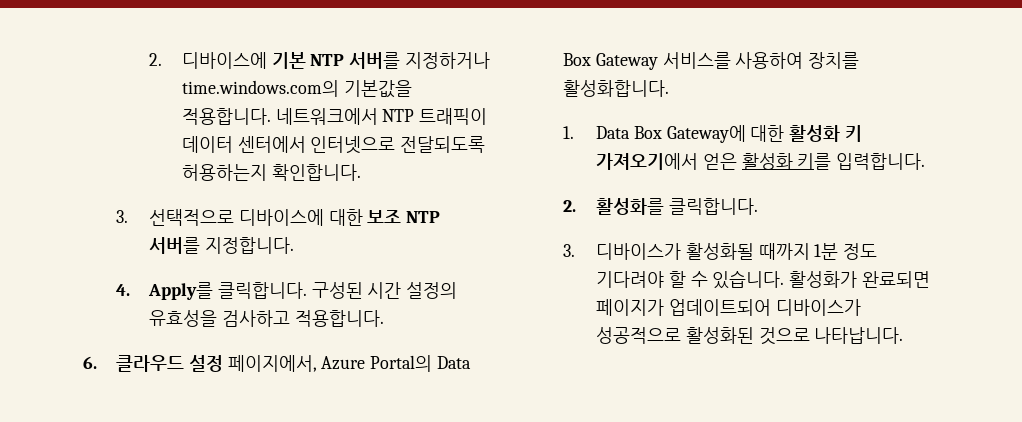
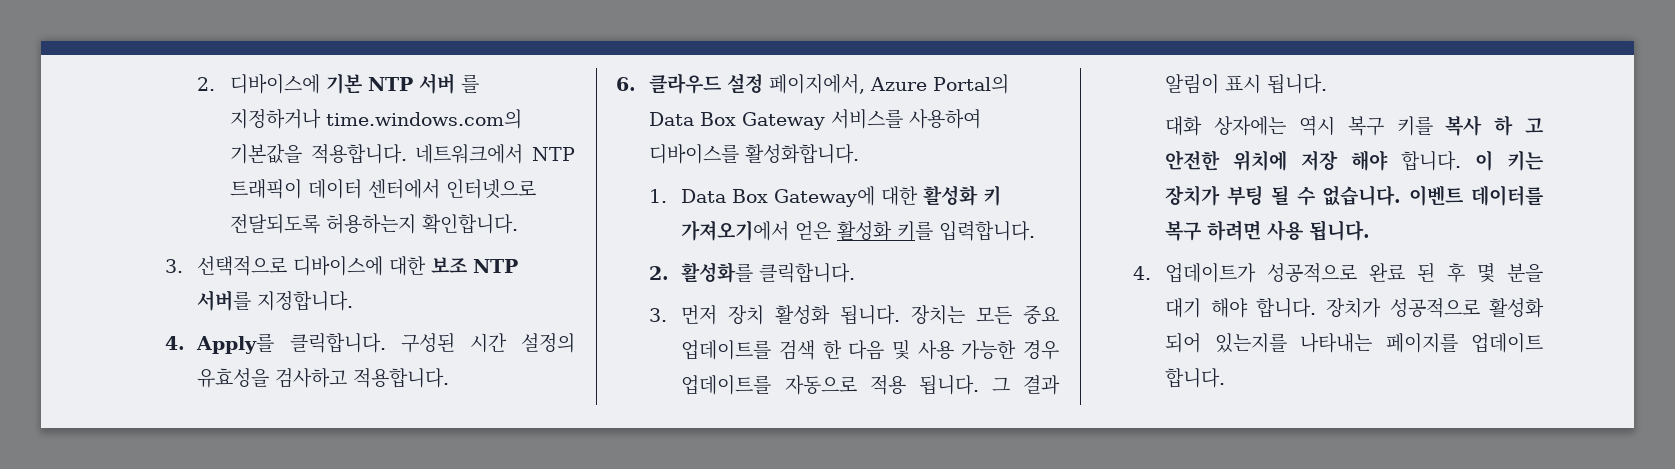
- 2. 디바이스에 기본 NTP 서버를 지정하거나 time.windows.com의 기본값을 적용합니다.
+ 2. 디바이스에 기본 NTP 서버 를 지정하거나 time.windows.com의 기본값을 적용합니다.
- 6. 클라우드 설정 페이지에서, Azure Portal의 Data Box Gateway 서비스를 사용하여 장치를 활성화합니다.
+ 6. 클라우드 설정 페이지에서, Azure Portal의 Data Box Gateway 서비스를 사용하여 디바이스를 활성화합니다.
- 3. 디바이스가 활성화될 때까지 1분 정도 기다려야 할 수 있습니다. 활성화가 완료되면 페이지가 업데이트되어 디바이스가 성공적으로 활성화된 것으로 나타납니다.
+ 3. 먼저 장치 활성화 됩니다. 장치는 모든 중요 업데이트를 검색 한 다음 및 사용 가능한 경우 업데이트를 자동으로 적용 됩니다. 그 결과 알림이 표시 됩니다.
+ 대화 상자에는 역시 복구 키를 복사 하 고 안전한 위치에 저장 해야 합니다. 이 키는 장치가 부팅 될 수 없습니다. 이벤트 데이터를 복구 하려면 사용 됩니다.
+ 4. 업데이트가 성공적으로 완료 된 후 몇 분을 대기 해야 합니다. 장치가 성공적으로 활성화 되어 있는지를 나타내는 페이지를 업데이트 합니다.

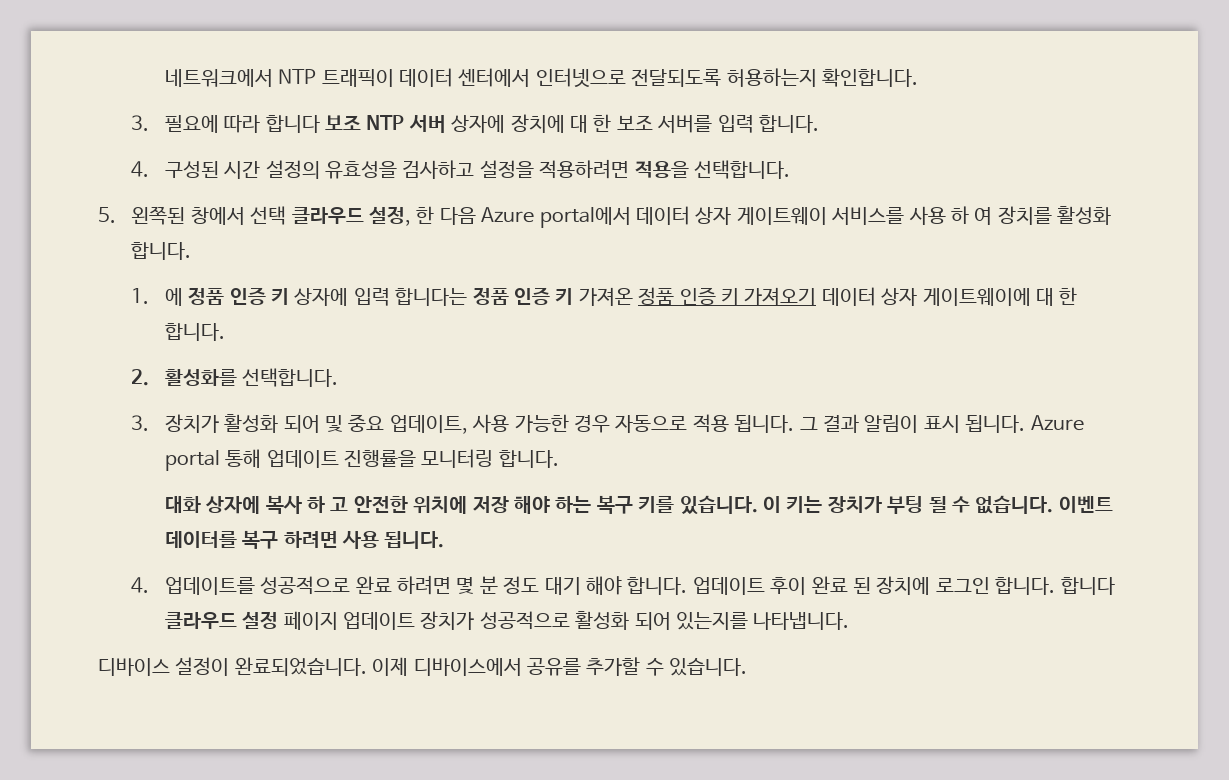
- 2. 디바이스에 기본 NTP 서버 를 지정하거나 time.windows.com의 기본값을 적용합니다.
- 3. 선택적으로 디바이스에 대한 보조 NTP 서버를 지정합니다.
- 4. Apply를 클릭합니다. 구성된 시간 설정의 유효성을 검사하고 적용합니다.
- 6. 클라우드 설정 페이지에서, Azure Portal의 Data Box Gateway 서비스를 사용하여 디바이스를 활성화합니다.
- 1. Data Box Gateway에 대한 활성화 키 가져오기에서 얻은 활성화 키를 입력합니다.
+ 3. 필요에 따라 합니다 보조 NTP 서버 상자에 장치에 대 한 보조 서버를 입력 합니다.
+ 4. 구성된 시간 설정의 유효성을 검사하고 설정을 적용하려면 적용을 선택합니다.
+ 5. 왼쪽된 창에서 선택 클라우드 설정, 한 다음 Azure portal에서 데이터 상자 게이트웨이 서비스를 사용 하 여 장치를 활성화 합니다.
+ 1. 에 정품 인증 키 상자에 입력 합니다는 정품 인증 키 가져온 정품 인증 키 가져오기 데이터 상자 게이트웨이에 대 한 합니다.
- 2. 활성화를 클릭합니다.
- 3. 먼저 장치 활성화 됩니다. 장치는 모든 중요 업데이트를 검색 한 다음 및 사용 가능한 경우 업데이트를 자동으로 적용 됩니다.
+ 2. 활성화를 선택합니다.
+ 3. 장치가 활성화 되어 및 중요 업데이트, 사용 가능한 경우 자동으로 적용 됩니다.
- 그 결과 알림이 표시 됩니다.
- 대화 상자에는 역시 복구 키를 복사 하 고 안전한 위치에 저장 해야 합니다.
+ 그 결과 알림이 표시 됩니다. Azure portal 통해 업데이트 진행률을 모니터링 합니다.
+ 대화 상자에 복사 하 고 안전한 위치에 저장 해야 하는 복구 키를 있습니다.
- 4. 업데이트가 성공적으로 완료 된 후 몇 분을 대기 해야 합니다. 장치가 성공적으로 활성화 되어 있는지를 나타내는 페이지를 업데이트 합니다.
+ 4. 업데이트를 성공적으로 완료 하려면 몇 분 정도 대기 해야 합니다. 업데이트 후이 완료 된 장치에 로그인 합니다. 합니다 클라우드 설정 페이지 업데이트 장치가 성공적으로 활성화 되어 있는지를 나타냅니다.
+ 디바이스 설정이 완료되었습니다. 이제 디바이스에서 공유를 추가할 수 있습니다.

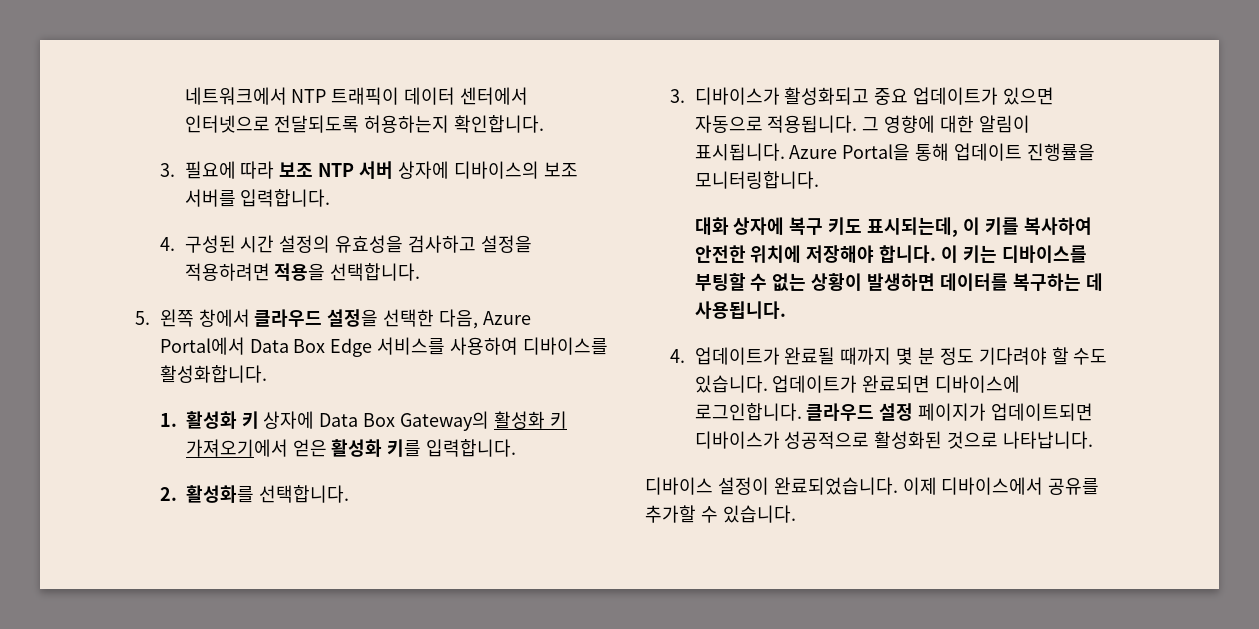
- 3. 필요에 따라 합니다 보조 NTP 서버 상자에 장치에 대 한 보조 서버를 입력 합니다.
+ 3. 필요에 따라 보조 NTP 서버 상자에 디바이스의 보조 서버를 입력합니다.
- 5. 왼쪽된 창에서 선택 클라우드 설정, 한 다음 Azure portal에서 데이터 상자 게이트웨이 서비스를 사용 하 여 장치를 활성화 합니다.
- 1. 에 정품 인증 키 상자에 입력 합니다는 정품 인증 키 가져온 정품 인증 키 가져오기 데이터 상자 게이트웨이에 대 한 합니다.
+ 5. 왼쪽 창에서 클라우드 설정을 선택한 다음, Azure Portal에서 Data Box Edge 서비스를 사용하여 디바이스를 활성화합니다.
+ 1. 활성화 키 상자에 Data Box Gateway의 활성화 키 가져오기에서 얻은 활성화 키를 입력합니다.
  2. 활성화를 선택합니다.
- 3. 장치가 활성화 되어 및 중요 업데이트, 사용 가능한 경우 자동으로 적용 됩니다. 그 결과 알림이 표시 됩니다. Azure portal 통해 업데이트 진행률을 모니터링 합니다.
+ 3. 디바이스가 활성화되고 중요 업데이트가 있으면 자동으로 적용됩니다. 그 영향에 대한 알림이 표시됩니다. Azure Portal을 통해 업데이트 진행률을 모니터링합니다.
- 대화 상자에 복사 하 고 안전한 위치에 저장 해야 하는 복구 키를 있습니다. 이 키는 장치가 부팅 될 수 없습니다. 이벤트 데이터를 복구 하려면 사용 됩니다.
- 4. 업데이트를 성공적으로 완료 하려면 몇 분 정도 대기 해야 합니다. 업데이트 후이 완료 된 장치에 로그인 합니다. 합니다 클라우드 설정 페이지 업데이트 장치가 성공적으로 활성화 되어 있는지를 나타냅니다.
+ 대화 상자에 복구 키도 표시되는데, 이 키를 복사하여 안전한 위치에 저장해야 합니다. 이 키는 디바이스를 부팅할 수 없는 상황이 발생하면 데이터를 복구하는 데 사용됩니다.
+ 4. 업데이트가 완료될 때까지 몇 분 정도 기다려야 할 수도 있습니다. 업데이트가 완료되면 디바이스에 로그인합니다. 클라우드 설정 페이지가 업데이트되면 디바이스가 성공적으로 활성화된 것으로 나타납니다.

